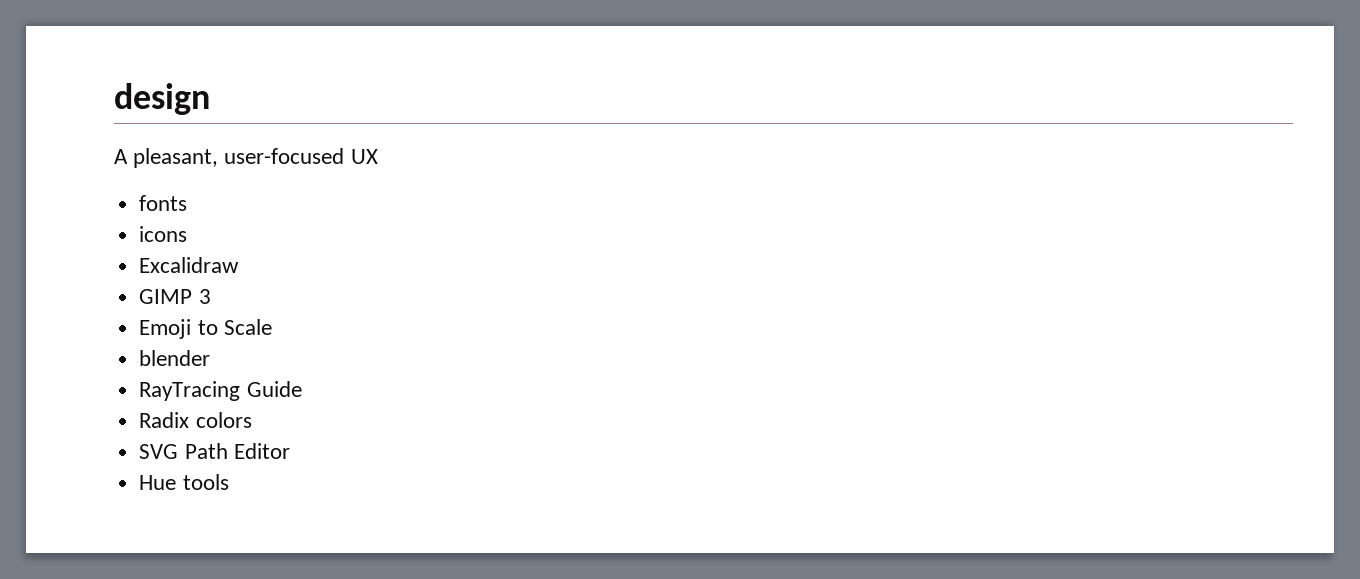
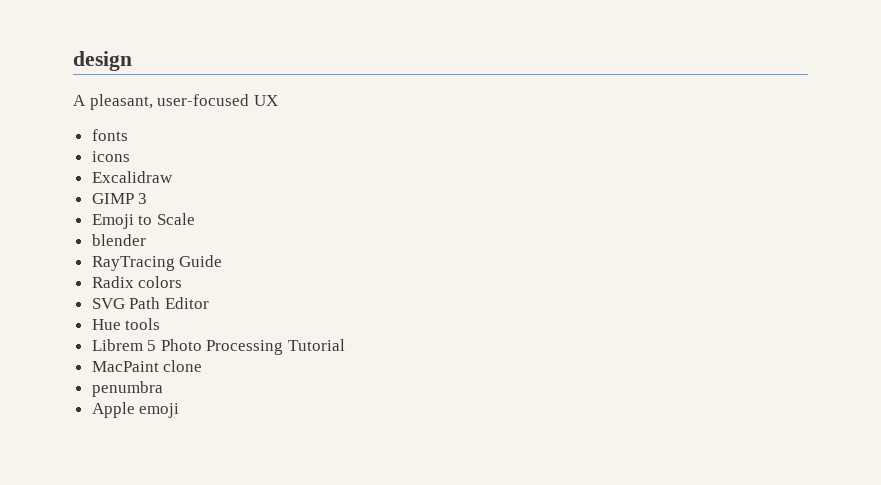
+ Librem 5 Photo Processing Tutorial
+ MacPaint clone
+ penumbra
+ Apple emoji

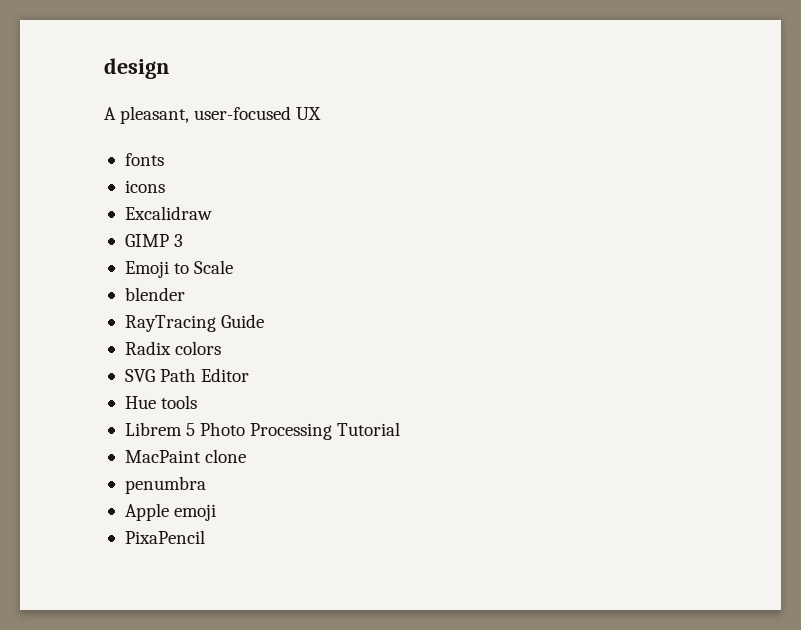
+ PixaPencil

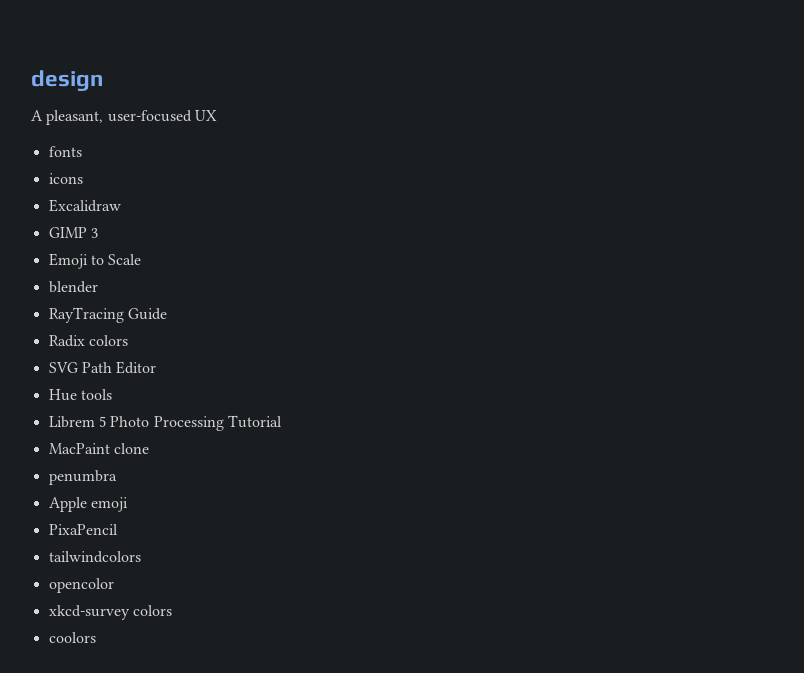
+ tailwindcolors
+ opencolor
+ xkcd-survey colors
+ coolors

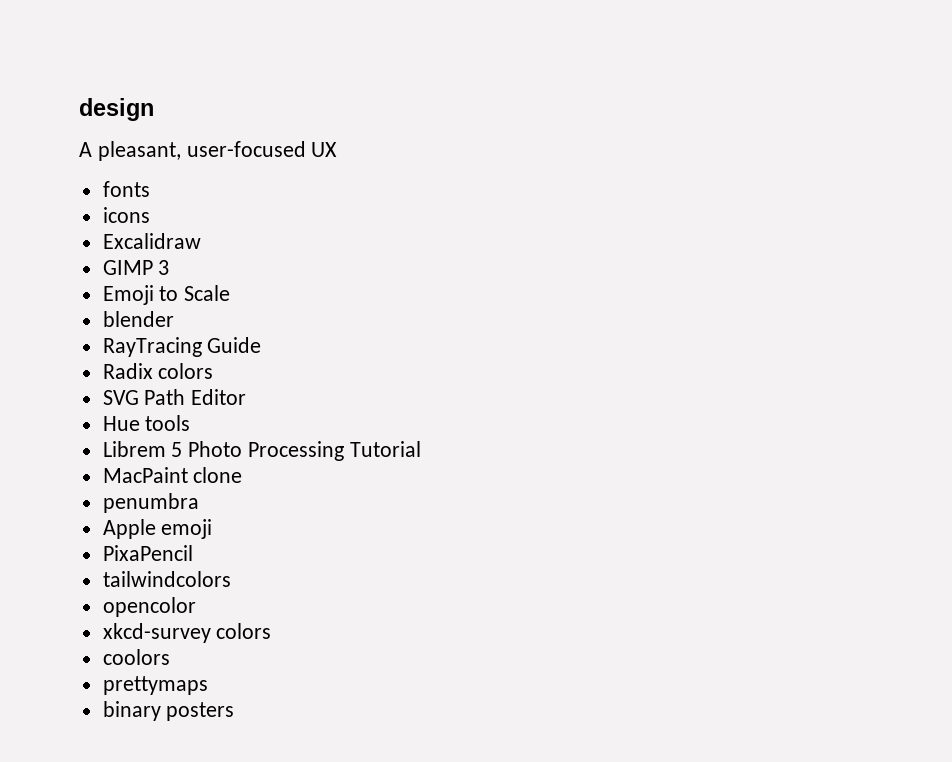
+ prettymaps
+ binary posters

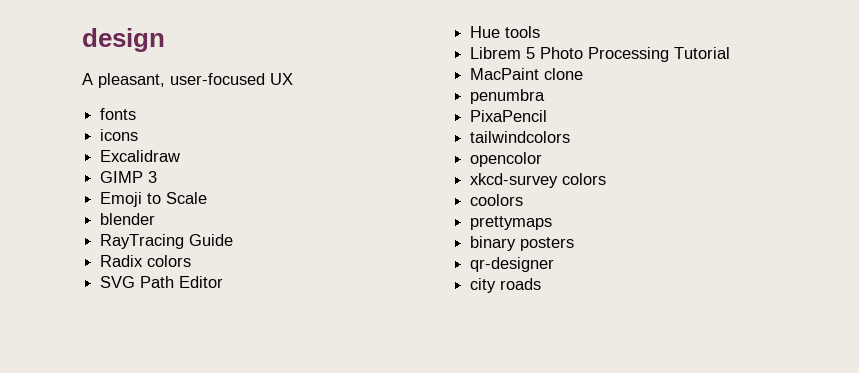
- Apple emoji
+ qr-designer
+ city roads

